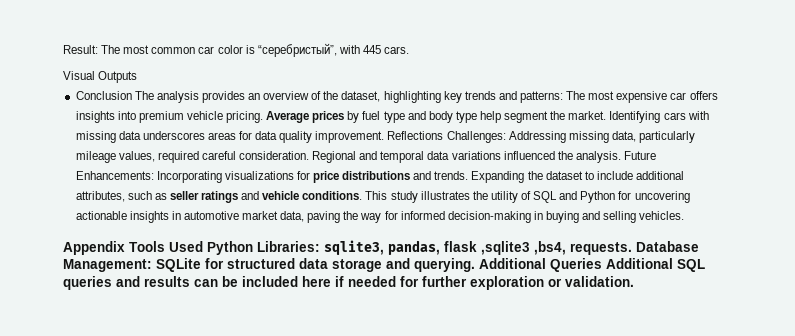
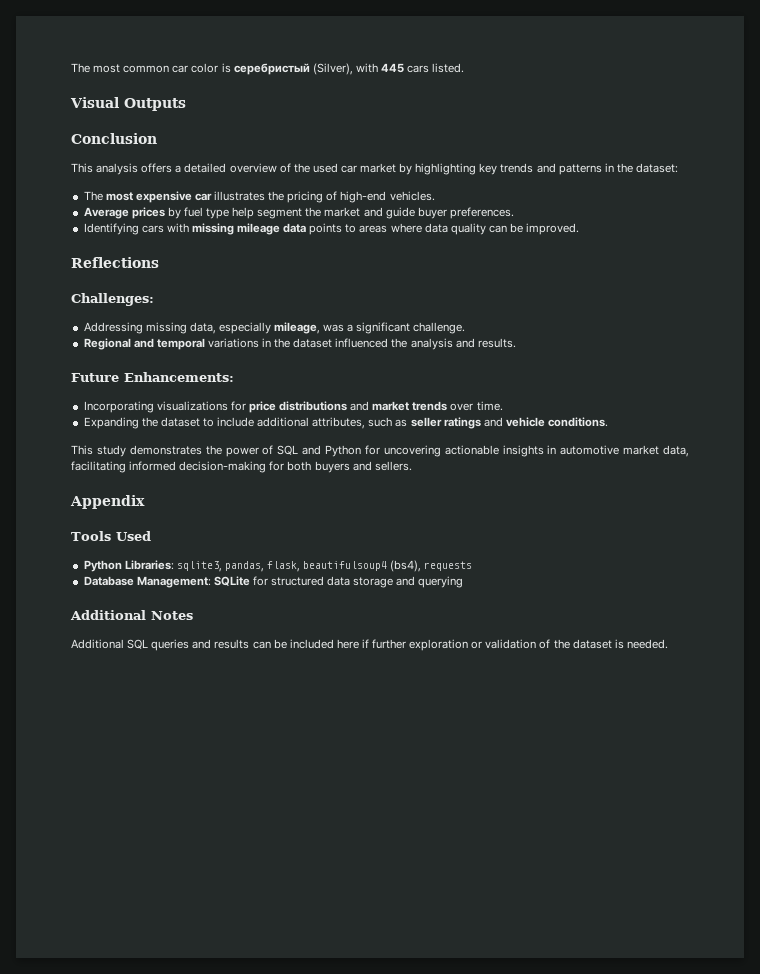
- Result: The most common car color is “серебристый”, with 445 cars.
+ The most common car color is серебристый (Silver), with 445 cars listed.
  Visual Outputs
- Conclusion The analysis provides an overview of the dataset, highlighting key trends and patterns: The most expensive car offers insights into premium vehicle pricing. Average prices by fuel type and body type help segment the market. Identifying cars with missing data underscores areas for data quality improvement. Reflections Challenges: Addressing missing data, particularly mileage values, required careful consideration. Regional and temporal data variations influenced the analysis. Future Enhancements: Incorporating visualizations for price distributions and trends. Expanding the dataset to include additional attributes, such as seller ratings and vehicle conditions. This study illustrates the utility of SQL and Python for uncovering actionable insights in automotive market data, paving the way for informed decision-making in buying and selling vehicles.
+ Conclusion
+ This analysis offers a detailed overview of the used car market by highlighting key trends and patterns in the dataset:
+ The most expensive car illustrates the pricing of high-end vehicles.
+ Average prices by fuel type help segment the market and guide buyer preferences.
+ Identifying cars with missing mileage data points to areas where data quality can be improved.
+ Reflections
+ Challenges:
+ Addressing missing data, especially mileage, was a significant challenge.
+ Regional and temporal variations in the dataset influenced the analysis and results.
+ Future Enhancements:
+ Incorporating visualizations for price distributions and market trends over time.
+ Expanding the dataset to include additional attributes, such as seller ratings and vehicle conditions.
+ This study demonstrates the power of SQL and Python for uncovering actionable insights in automotive market data, facilitating informed decision-making for both buyers and sellers.
- Appendix Tools Used Python Libraries: sqlite3, pandas, flask ,sqlite3 ,bs4, requests. Database Management: SQLite for structured data storage and querying. Additional Queries Additional SQL queries and results can be included here if needed for further exploration or validation.
+ Appendix
+ Tools Used
+ Python Libraries: sqlite3, pandas, flask, beautifulsoup4 (bs4), requests
+ Database Management: SQLite for structured data storage and querying
+ Additional Notes
+ Additional SQL queries and results can be included here if further exploration or validation of the dataset is needed.

